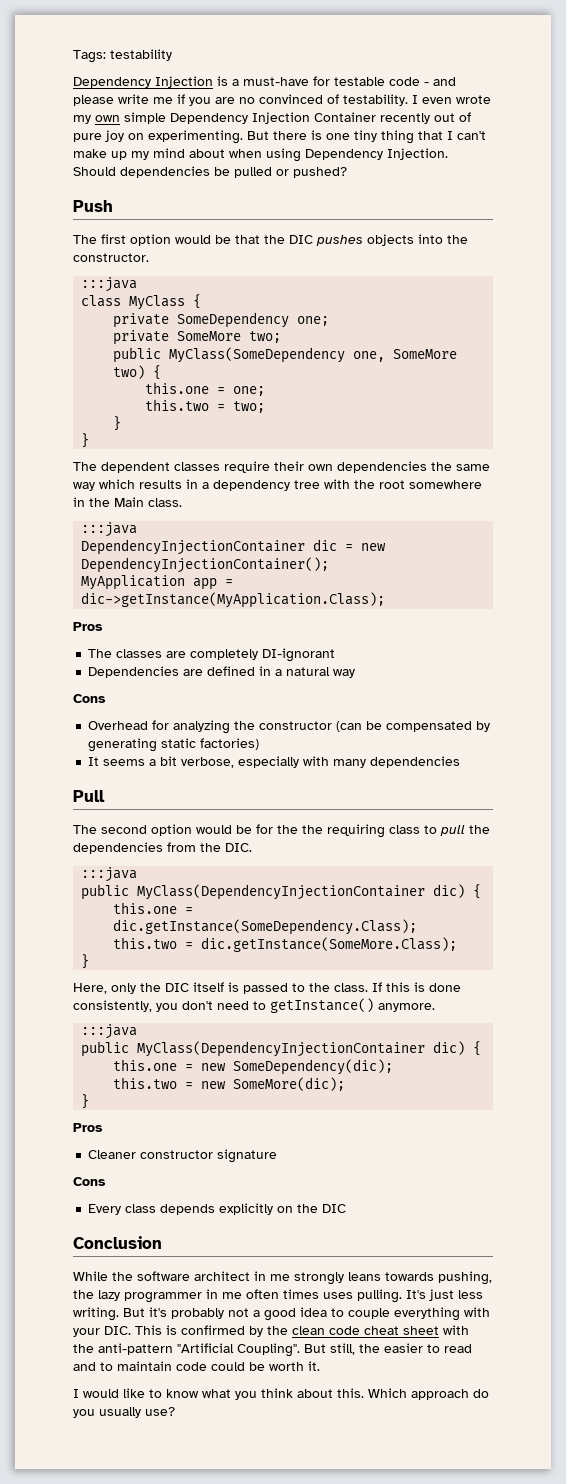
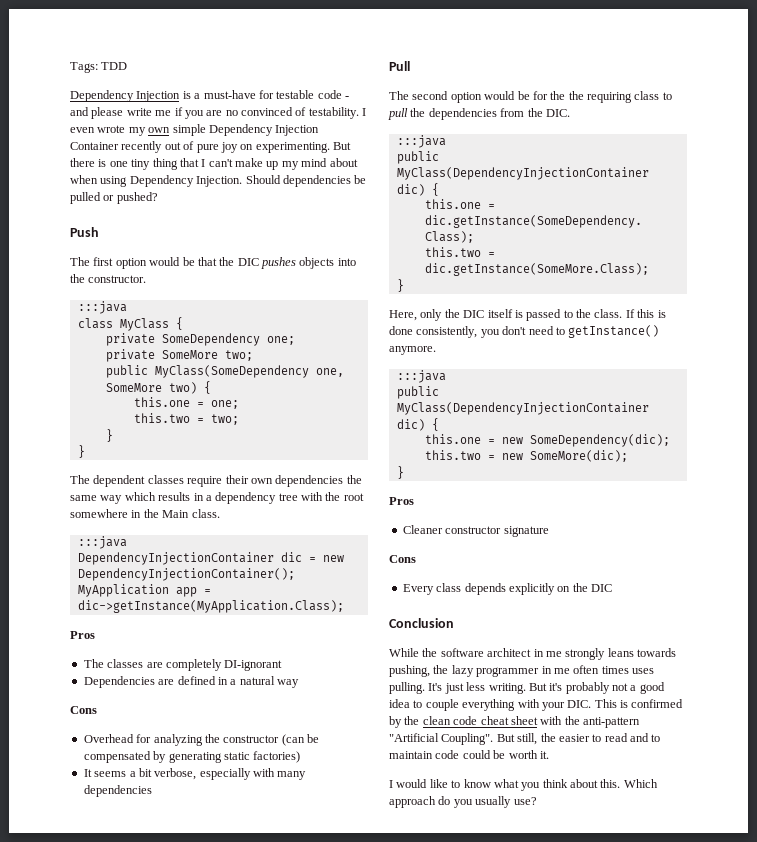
- Tags: testability
+ Tags: TDD

